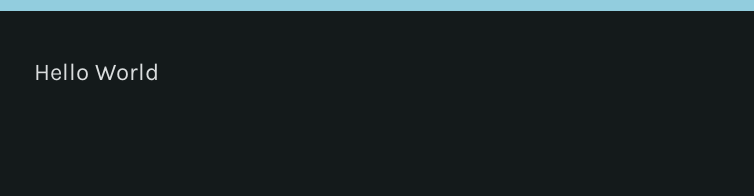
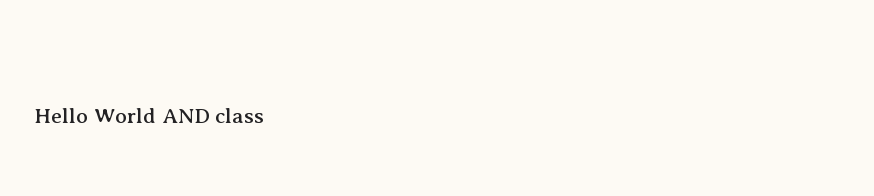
- Hello World
+ Hello World AND class

